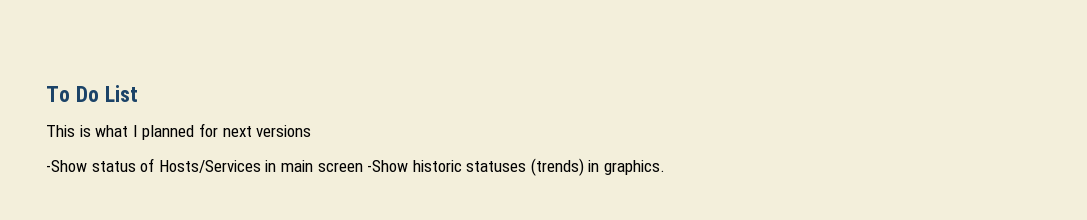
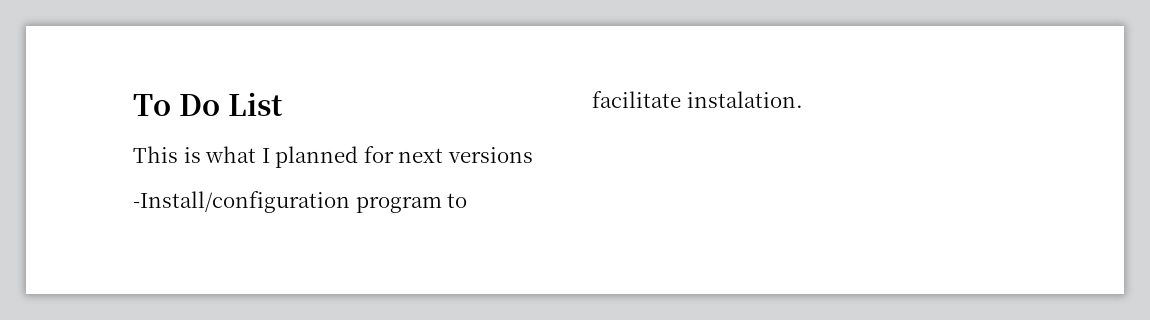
- -Show status of Hosts/Services in main screen -Show historic statuses (trends) in graphics.
+ -Install/configuration program to facilitate instalation.

